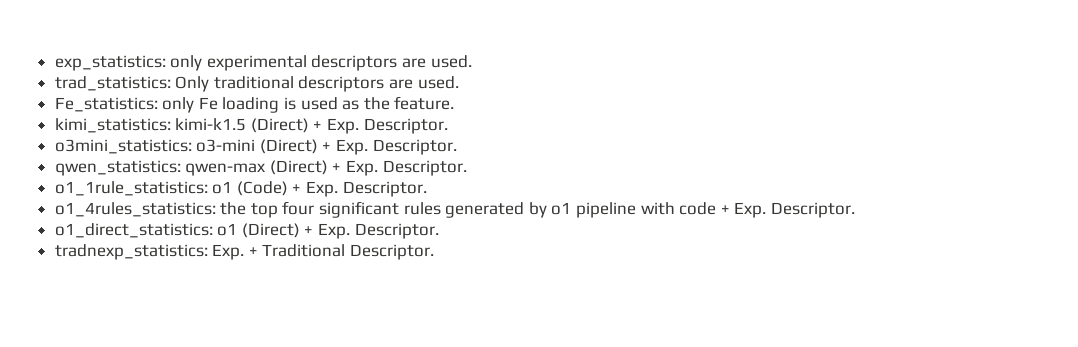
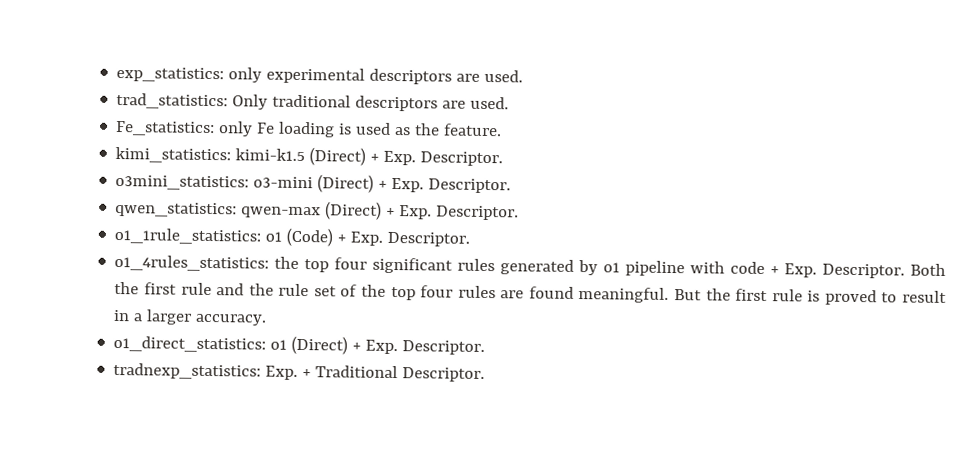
+ Both the first rule and the rule set of the top four rules are found meaningful. But the first rule is proved to result in a larger accuracy.

